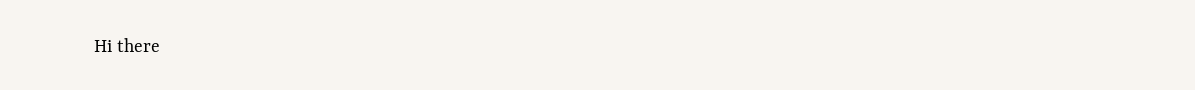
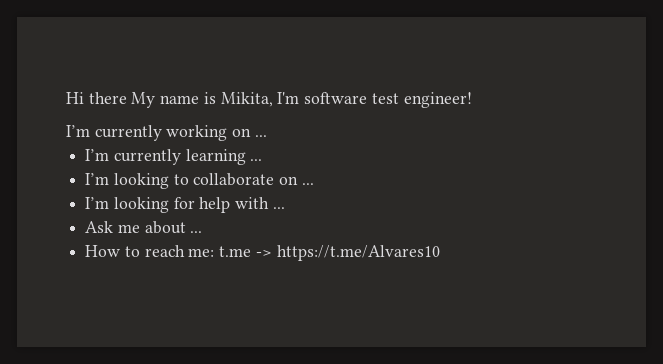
- Hi there
+ Hi there My name is Mikita, I'm software test engineer!
+ I’m currently working on ...
+ I’m currently learning ...
+ I’m looking to collaborate on ...
+ I’m looking for help with ...
+ Ask me about ...
+ How to reach me: t.me -> https://t.me/Alvares10

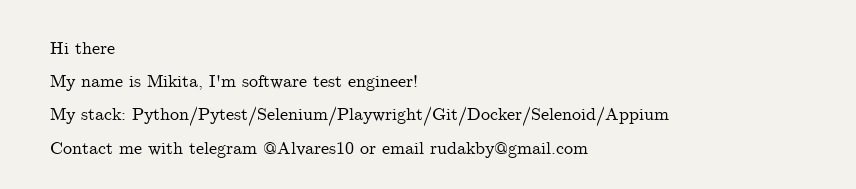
- Hi there My name is Mikita, I'm software test engineer!
+ Hi there
+ My name is Mikita, I'm software test engineer!
- I’m currently working on ...
- I’m currently learning ...
- I’m looking to collaborate on ...
- I’m looking for help with ...
- Ask me about ...
- How to reach me: t.me -> https://t.me/Alvares10
+ My stack: Python/Pytest/Selenium/Playwright/Git/Docker/Selenoid/Appium
+ Contact me with telegram @Alvares10 or email rudakby@gmail.com

